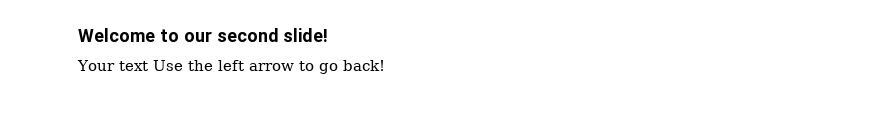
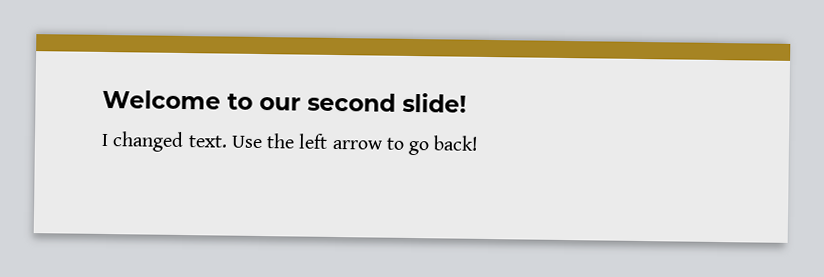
- Your text Use the left arrow to go back!
+ I changed text. Use the left arrow to go back!

